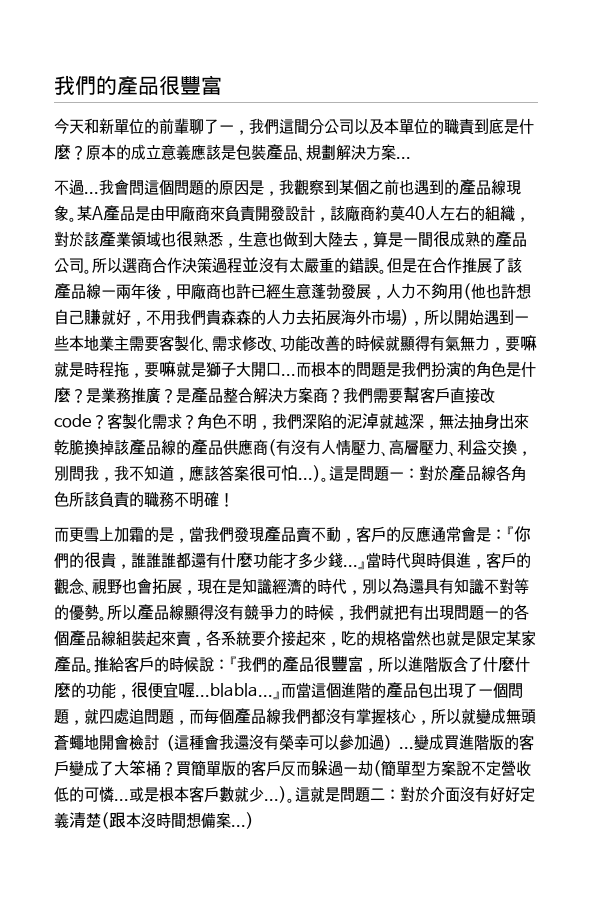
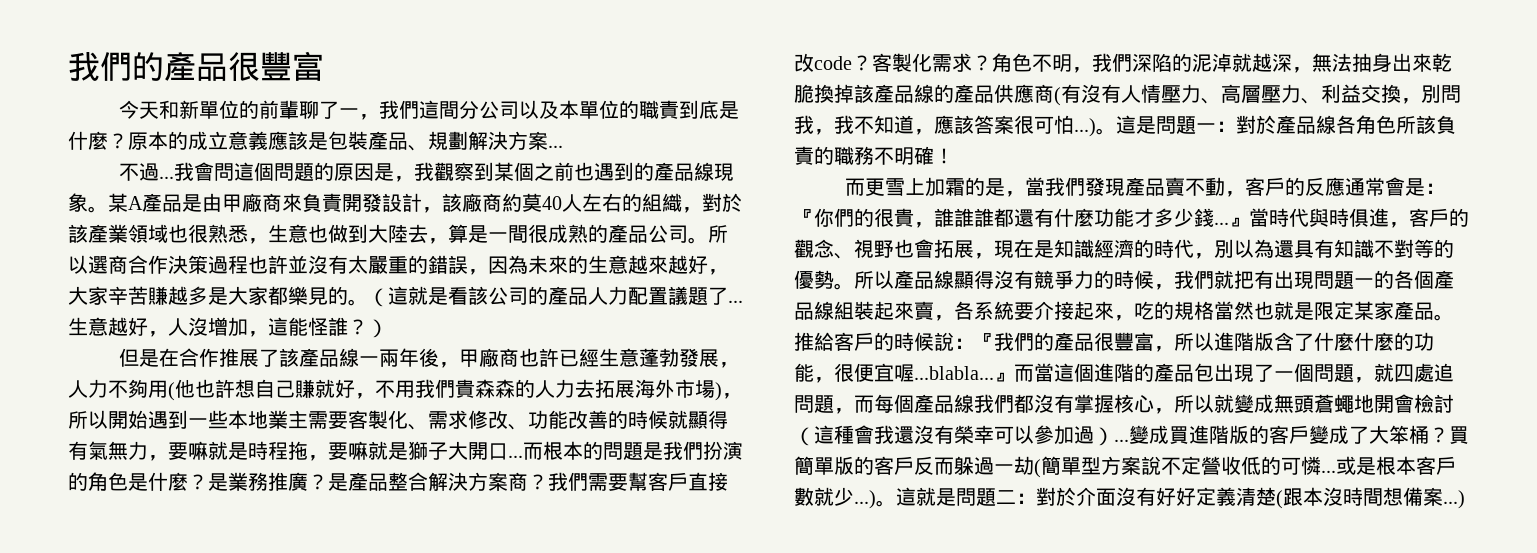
- 所以選商合作決策過程並沒有太嚴重的錯誤。但是在合作推展了該產品線一兩年後，甲廠商也許已經生意蓬勃發展，人力不夠用(他也許想自己賺就好，不用我們貴森森的人力去拓展海外市場)，所以開始遇到一些本地業主需要客製化、需求修改、功能改善的時候就顯得有氣無力，要嘛就是時程拖，要嘛就是獅子大開口...
+ 所以選商合作決策過程也許並沒有太嚴重的錯誤，因為未來的生意越來越好，大家辛苦賺越多是大家都樂見的。（這就是看該公司的產品人力配置議題了...生意越好，人沒增加，這能怪誰？）
+ 但是在合作推展了該產品線一兩年後，甲廠商也許已經生意蓬勃發展，人力不夠用(他也許想自己賺就好，不用我們貴森森的人力去拓展海外市場)，所以開始遇到一些本地業主需要客製化、需求修改、功能改善的時候就顯得有氣無力，要嘛就是時程拖，要嘛就是獅子大開口...

